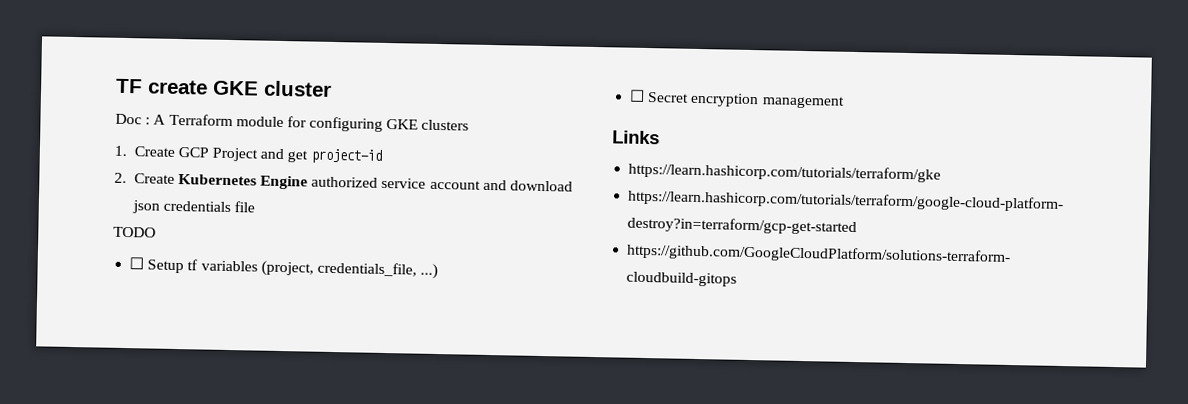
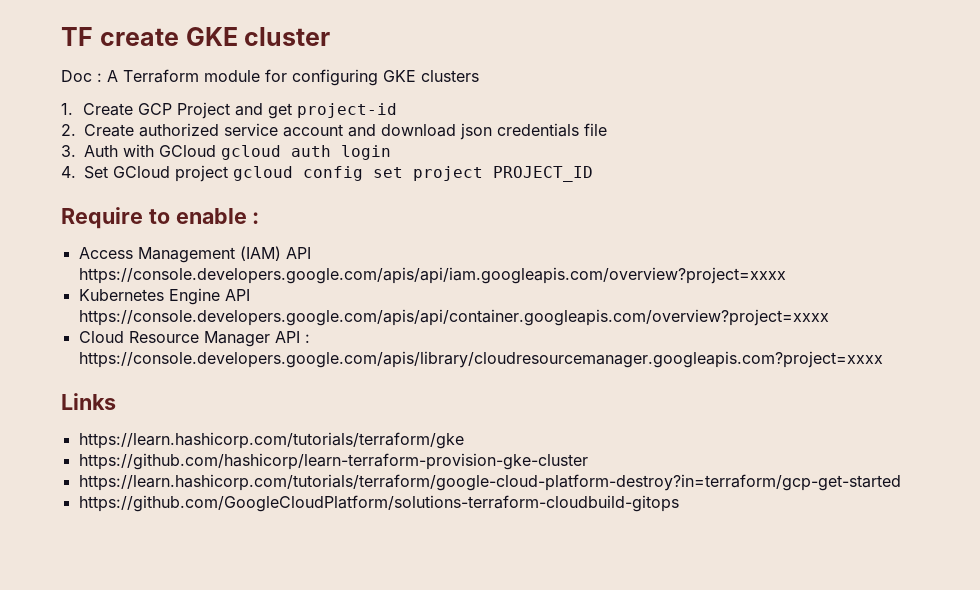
- 2. Create Kubernetes Engine authorized service account and download json credentials file
+ 2. Create authorized service account and download json credentials file
- TODO
- ☐ Setup tf variables (project, credentials_file, ...)
- ☐ Secret encryption management
+ 3. Auth with GCloud gcloud auth login
+ 4. Set GCloud project gcloud config set project PROJECT_ID
+ Require to enable :
+ Access Management (IAM) API https://console.developers.google.com/apis/api/iam.googleapis.com/overview?project=xxxx
+ Kubernetes Engine API https://console.developers.google.com/apis/api/container.googleapis.com/overview?project=xxxx
+ Cloud Resource Manager API : https://console.developers.google.com/apis/library/cloudresourcemanager.googleapis.com?project=xxxx
+ https://github.com/hashicorp/learn-terraform-provision-gke-cluster

